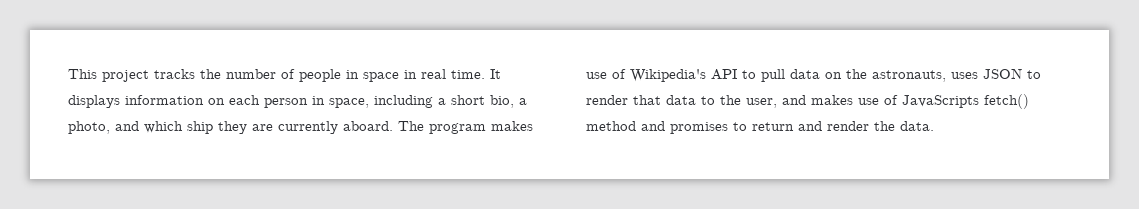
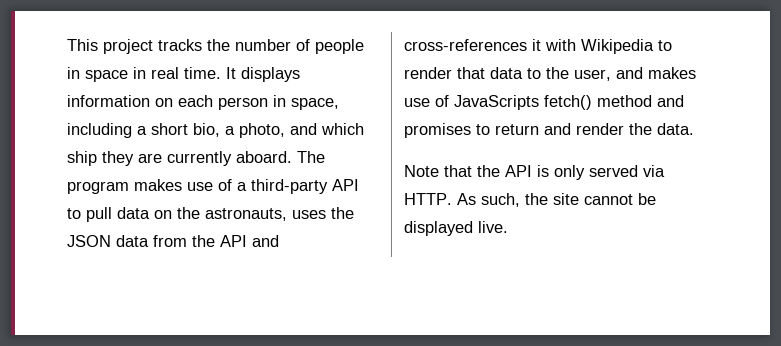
- The program makes use of Wikipedia's API to pull data on the astronauts, uses JSON to render that data to the user, and makes use of JavaScripts fetch() method and promises to return and render the data.
+ The program makes use of a third-party API to pull data on the astronauts, uses the JSON data from the API and cross-references it with Wikipedia to render that data to the user, and makes use of JavaScripts fetch() method and promises to return and render the data.
+ Note that the API is only served via HTTP. As such, the site cannot be displayed live.

